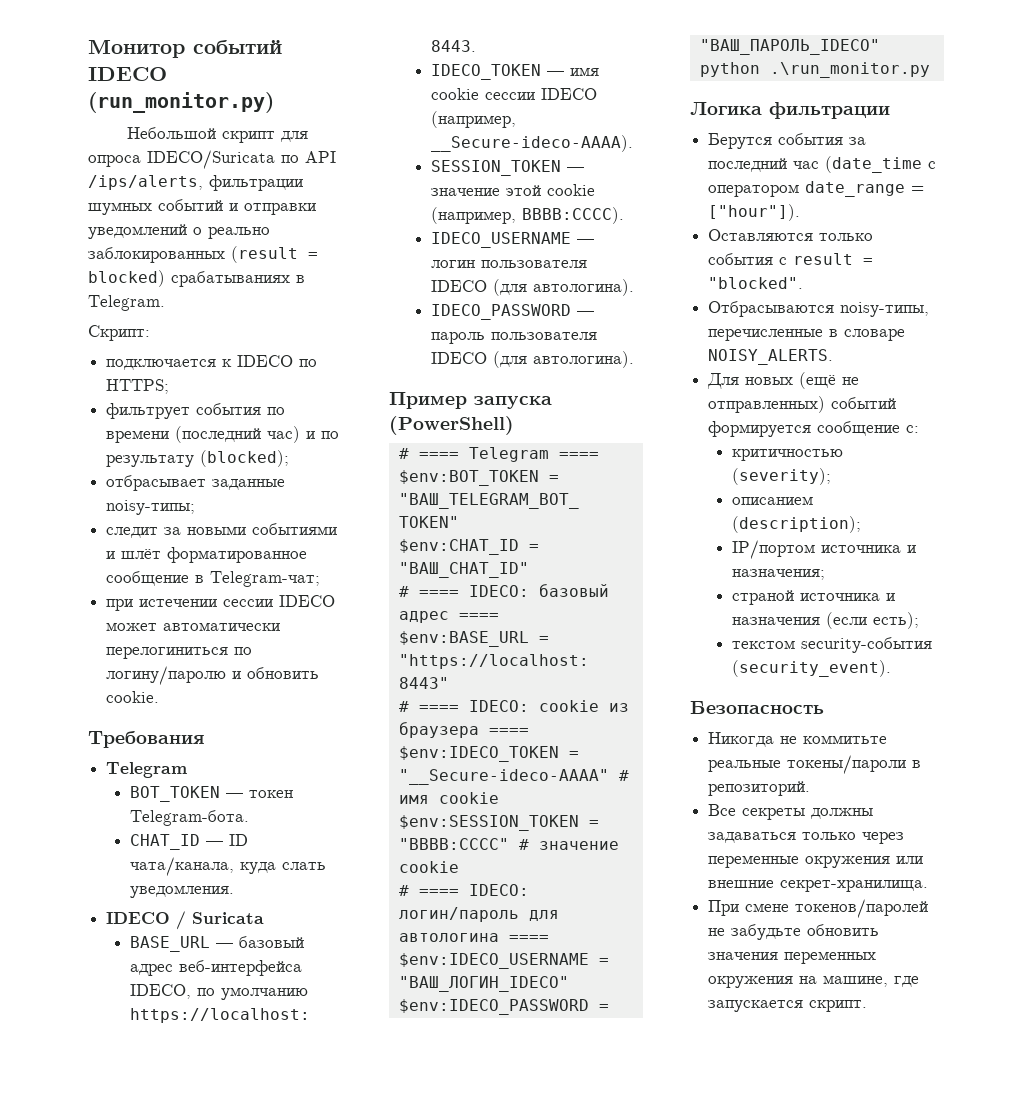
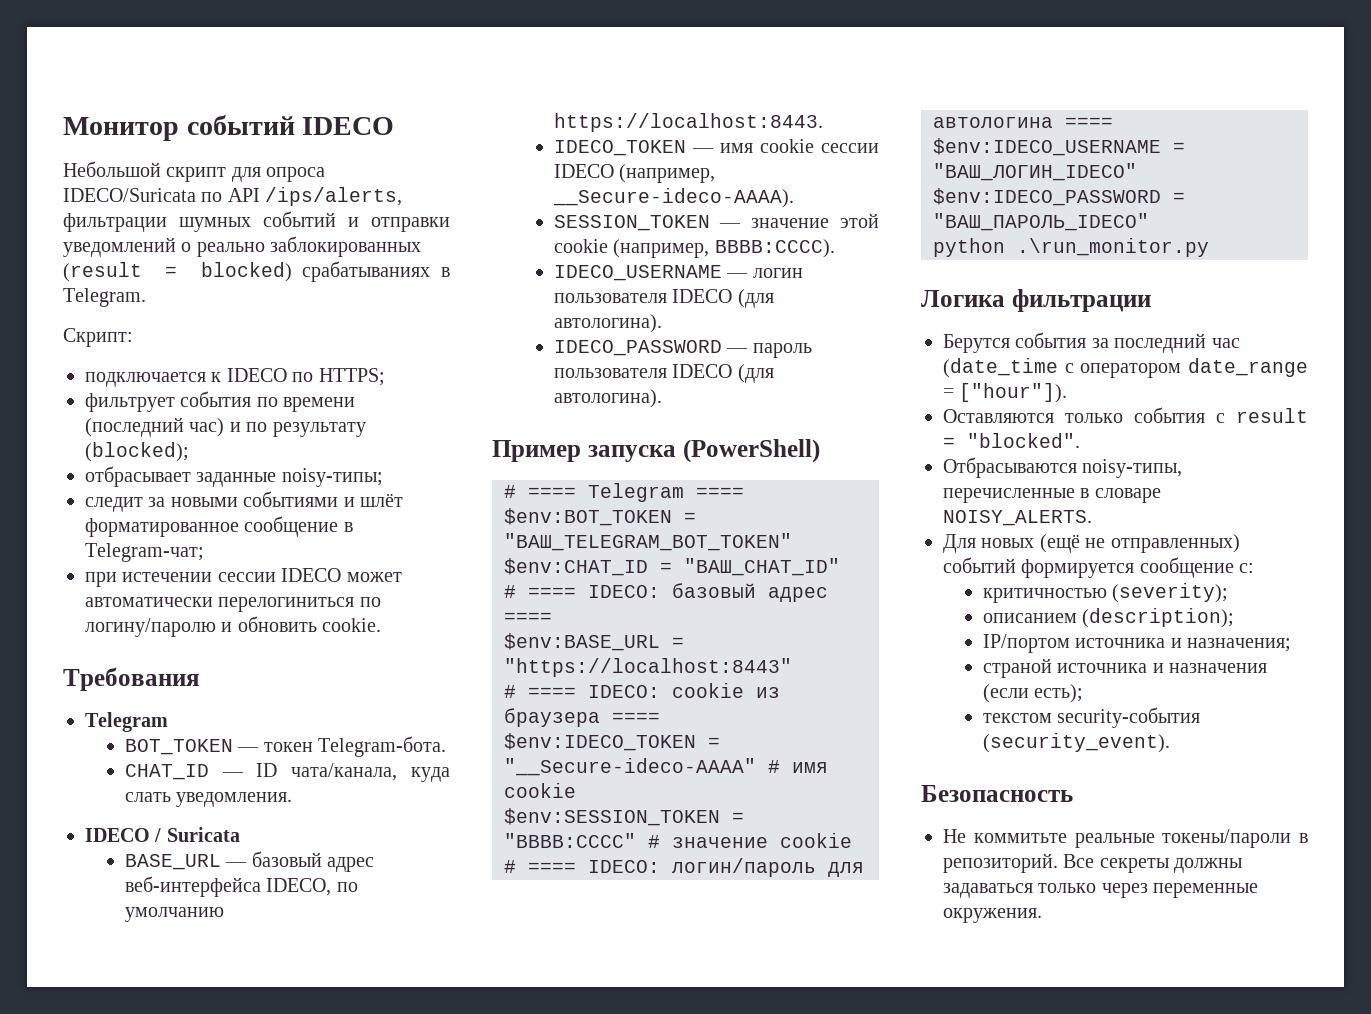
- Монитор событий IDECO (run_monitor.py)
+ Монитор событий IDECO
- Никогда не коммитьте реальные токены/пароли в репозиторий.
- Все секреты должны задаваться только через переменные окружения или внешние секрет‑хранилища.
- При смене токенов/паролей не забудьте обновить значения переменных окружения на машине, где запускается скрипт.
+ Не коммитьте реальные токены/пароли в репозиторий. Все секреты должны задаваться только через переменные окружения.

